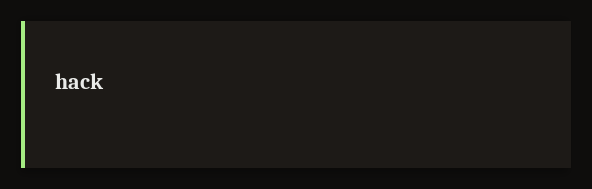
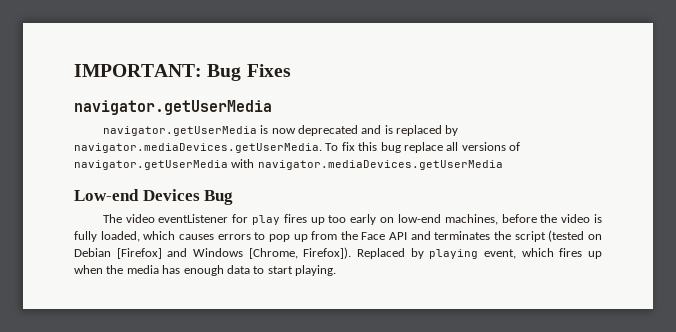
- hack
+ IMPORTANT: Bug Fixes
+ navigator.getUserMedia
+ navigator.getUserMedia is now deprecated and is replaced by navigator.mediaDevices.getUserMedia. To fix this bug replace all versions of navigator.getUserMedia with navigator.mediaDevices.getUserMedia
+ Low-end Devices Bug
+ The video eventListener for play fires up too early on low-end machines, before the video is fully loaded, which causes errors to pop up from the Face API and terminates the script (tested on Debian [Firefox] and Windows [Chrome, Firefox]). Replaced by playing event, which fires up when the media has enough data to start playing.

